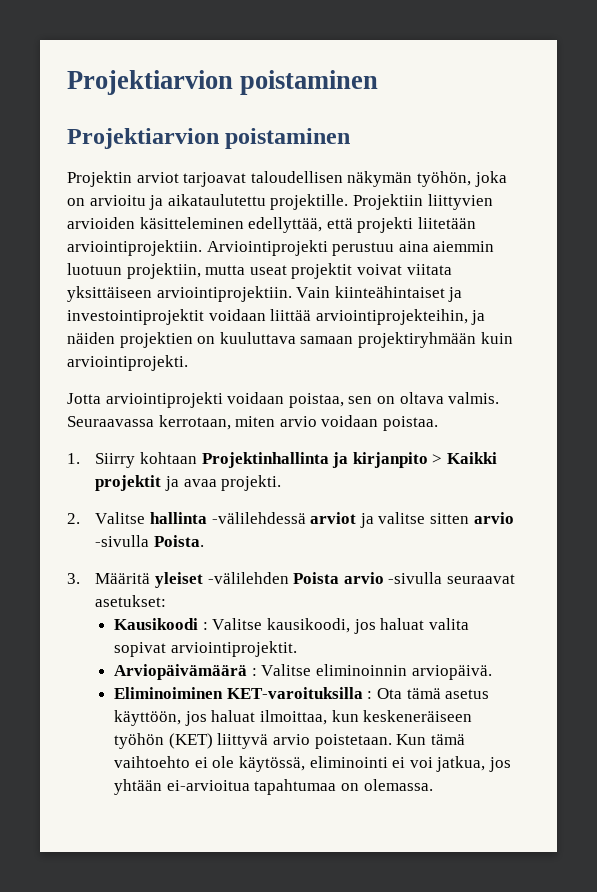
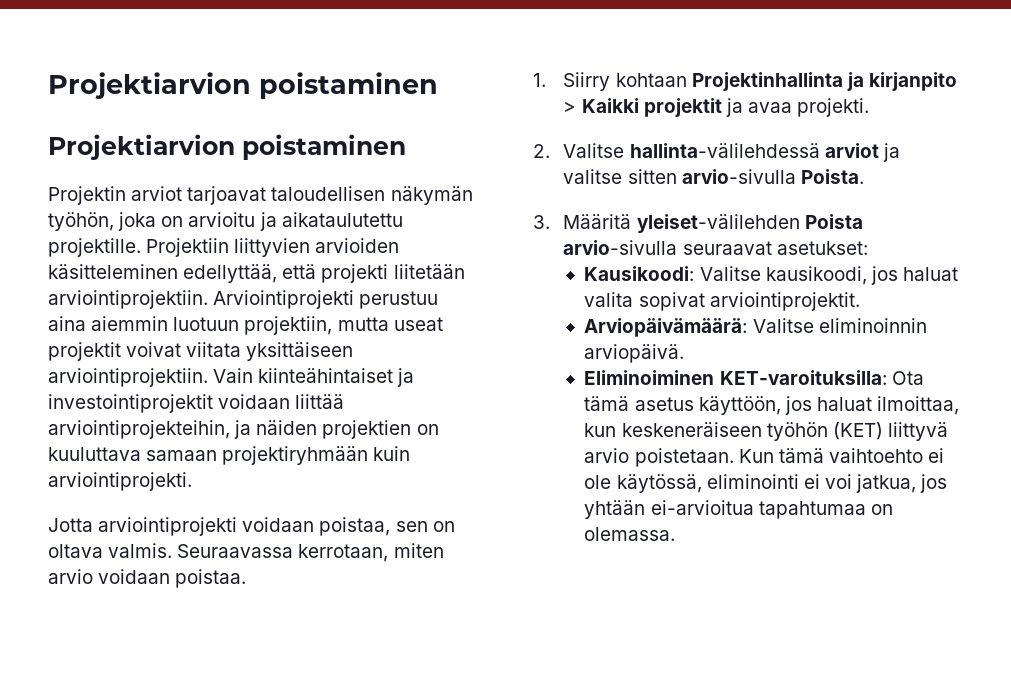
- 2. Valitse hallinta -välilehdessä arviot ja valitse sitten arvio -sivulla Poista.
+ 2. Valitse hallinta-välilehdessä arviot ja valitse sitten arvio-sivulla Poista.
- 3. Määritä yleiset -välilehden Poista arvio -sivulla seuraavat asetukset:
+ 3. Määritä yleiset-välilehden Poista arvio-sivulla seuraavat asetukset:
- Kausikoodi : Valitse kausikoodi, jos haluat valita sopivat arviointiprojektit.
+ Kausikoodi: Valitse kausikoodi, jos haluat valita sopivat arviointiprojektit.
- Arviopäivämäärä : Valitse eliminoinnin arviopäivä.
+ Arviopäivämäärä: Valitse eliminoinnin arviopäivä.
- Eliminoiminen KET-varoituksilla : Ota tämä asetus käyttöön, jos haluat ilmoittaa, kun keskeneräiseen työhön (KET) liittyvä arvio poistetaan.
+ Eliminoiminen KET-varoituksilla: Ota tämä asetus käyttöön, jos haluat ilmoittaa, kun keskeneräiseen työhön (KET) liittyvä arvio poistetaan.

